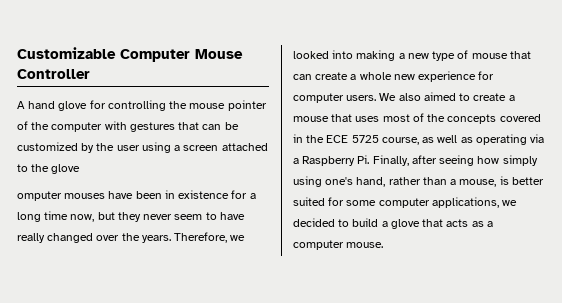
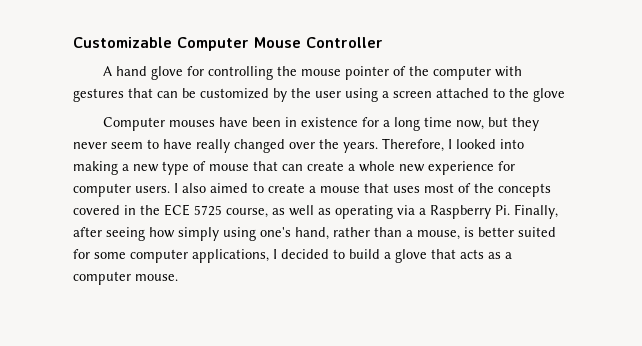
- omputer mouses have been in existence for a long time now, but they never seem to have really changed over the years.
+ Computer mouses have been in existence for a long time now, but they never seem to have really changed over the years.
- Therefore, we looked into making a new type of mouse that can create a whole new experience for computer users.
+ Therefore, I looked into making a new type of mouse that can create a whole new experience for computer users.
- We also aimed to create a mouse that uses most of the concepts covered in the ECE 5725 course, as well as operating via a Raspberry Pi. Finally, after seeing how simply using one's hand, rather than a mouse, is better suited for some computer applications, we decided to build a glove that acts as a computer mouse.
+ I also aimed to create a mouse that uses most of the concepts covered in the ECE 5725 course, as well as operating via a Raspberry Pi. Finally, after seeing how simply using one's hand, rather than a mouse, is better suited for some computer applications, I decided to build a glove that acts as a computer mouse.

